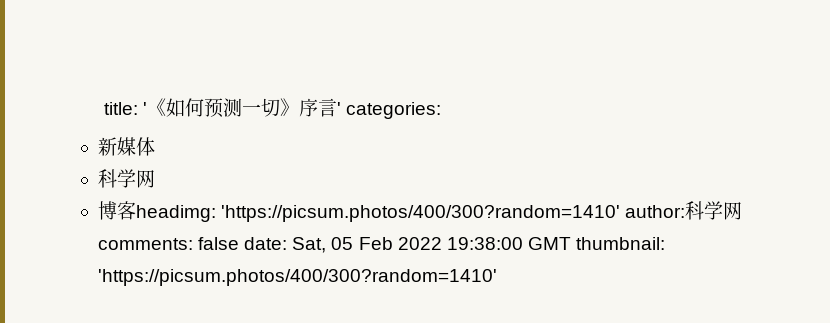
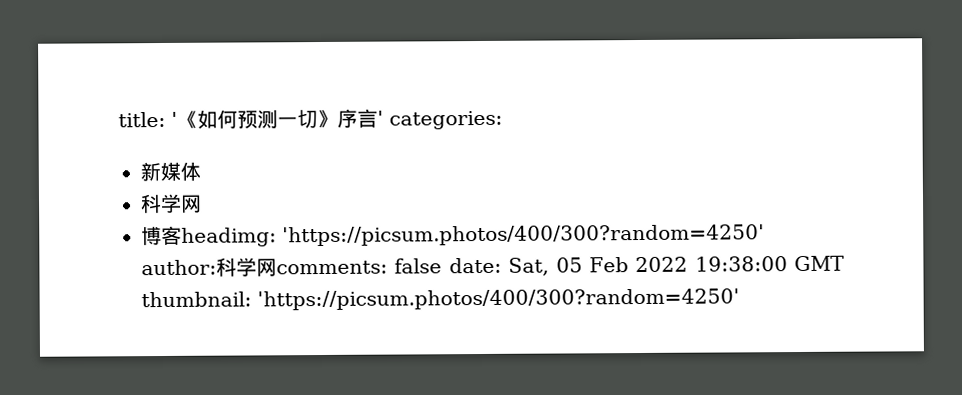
- 博客headimg: 'https://picsum.photos/400/300?random=1410' author:科学网comments: false date: Sat, 05 Feb 2022 19:38:00 GMT thumbnail: 'https://picsum.photos/400/300?random=1410'
+ 博客headimg: 'https://picsum.photos/400/300?random=4250' author:科学网comments: false date: Sat, 05 Feb 2022 19:38:00 GMT thumbnail: 'https://picsum.photos/400/300?random=4250'

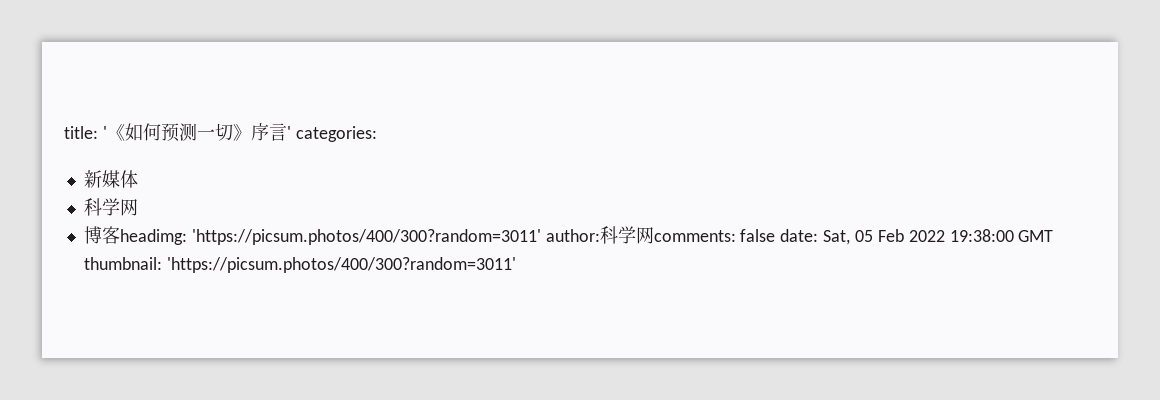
- 博客headimg: 'https://picsum.photos/400/300?random=4250' author:科学网comments: false date: Sat, 05 Feb 2022 19:38:00 GMT thumbnail: 'https://picsum.photos/400/300?random=4250'
+ 博客headimg: 'https://picsum.photos/400/300?random=3011' author:科学网comments: false date: Sat, 05 Feb 2022 19:38:00 GMT thumbnail: 'https://picsum.photos/400/300?random=3011'

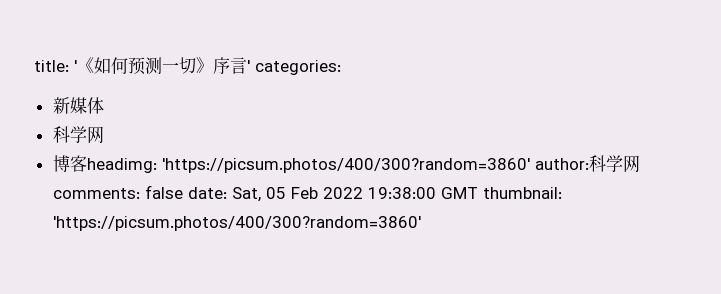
- 博客headimg: 'https://picsum.photos/400/300?random=3011' author:科学网comments: false date: Sat, 05 Feb 2022 19:38:00 GMT thumbnail: 'https://picsum.photos/400/300?random=3011'
+ 博客headimg: 'https://picsum.photos/400/300?random=3860' author:科学网comments: false date: Sat, 05 Feb 2022 19:38:00 GMT thumbnail: 'https://picsum.photos/400/300?random=3860'

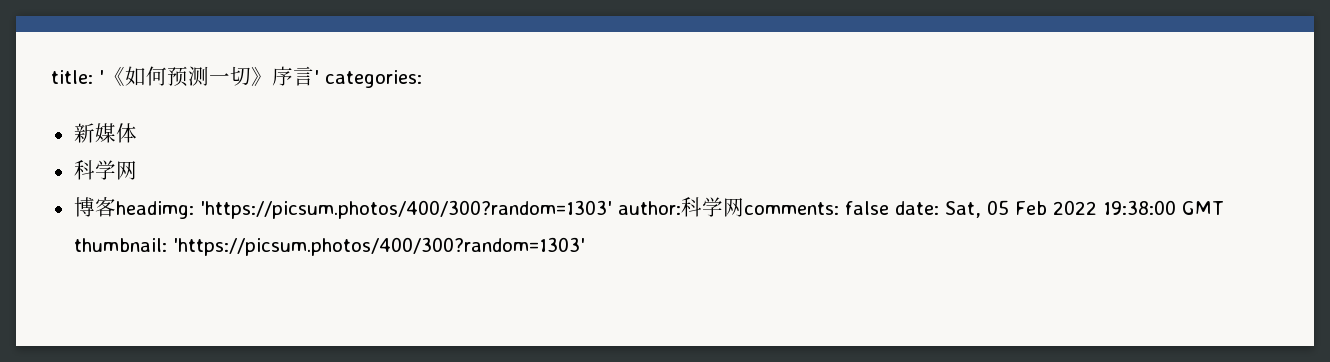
- 博客headimg: 'https://picsum.photos/400/300?random=3860' author:科学网comments: false date: Sat, 05 Feb 2022 19:38:00 GMT thumbnail: 'https://picsum.photos/400/300?random=3860'
+ 博客headimg: 'https://picsum.photos/400/300?random=1303' author:科学网comments: false date: Sat, 05 Feb 2022 19:38:00 GMT thumbnail: 'https://picsum.photos/400/300?random=1303'

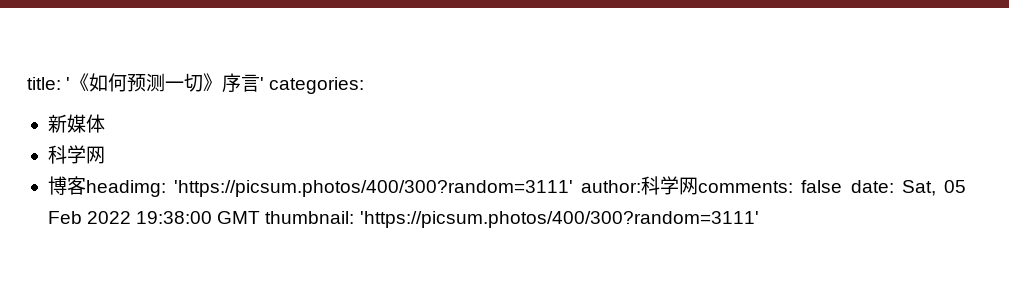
- 博客headimg: 'https://picsum.photos/400/300?random=1303' author:科学网comments: false date: Sat, 05 Feb 2022 19:38:00 GMT thumbnail: 'https://picsum.photos/400/300?random=1303'
+ 博客headimg: 'https://picsum.photos/400/300?random=3111' author:科学网comments: false date: Sat, 05 Feb 2022 19:38:00 GMT thumbnail: 'https://picsum.photos/400/300?random=3111'

